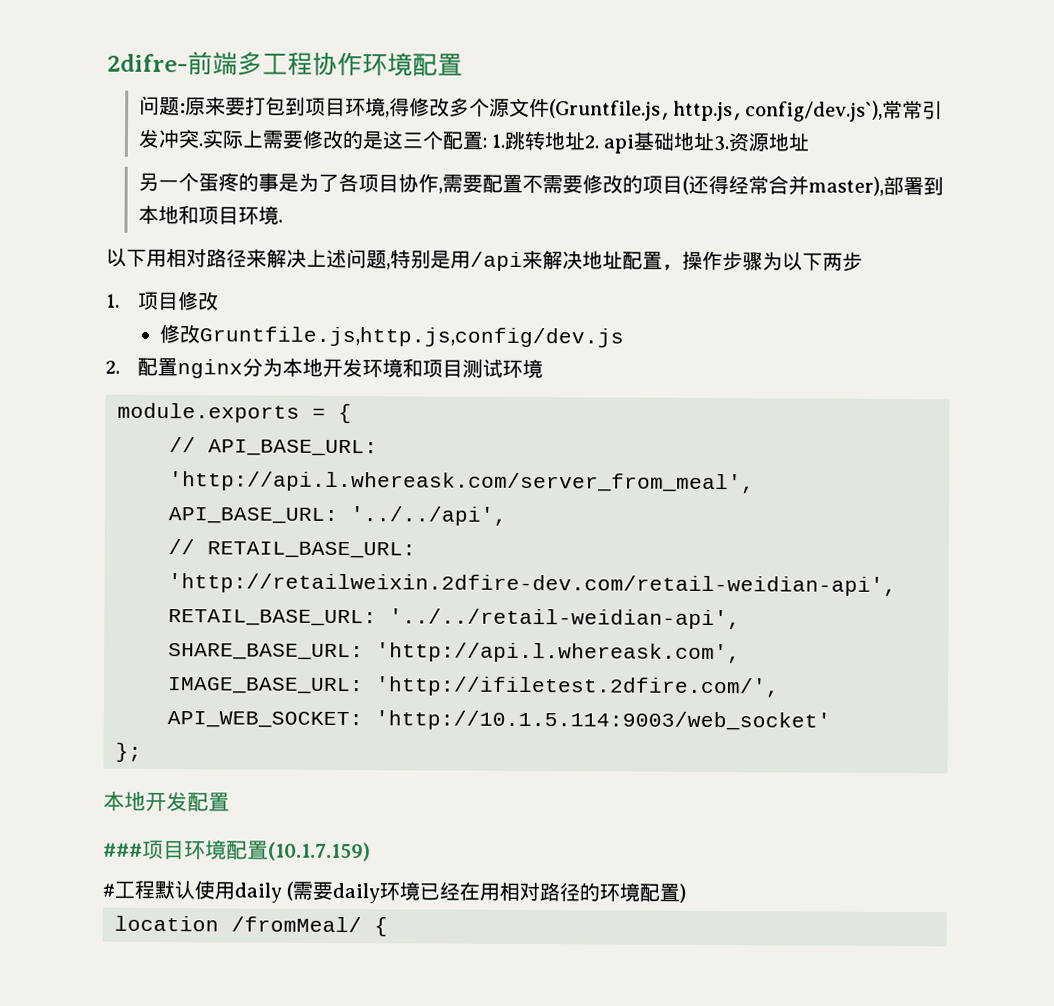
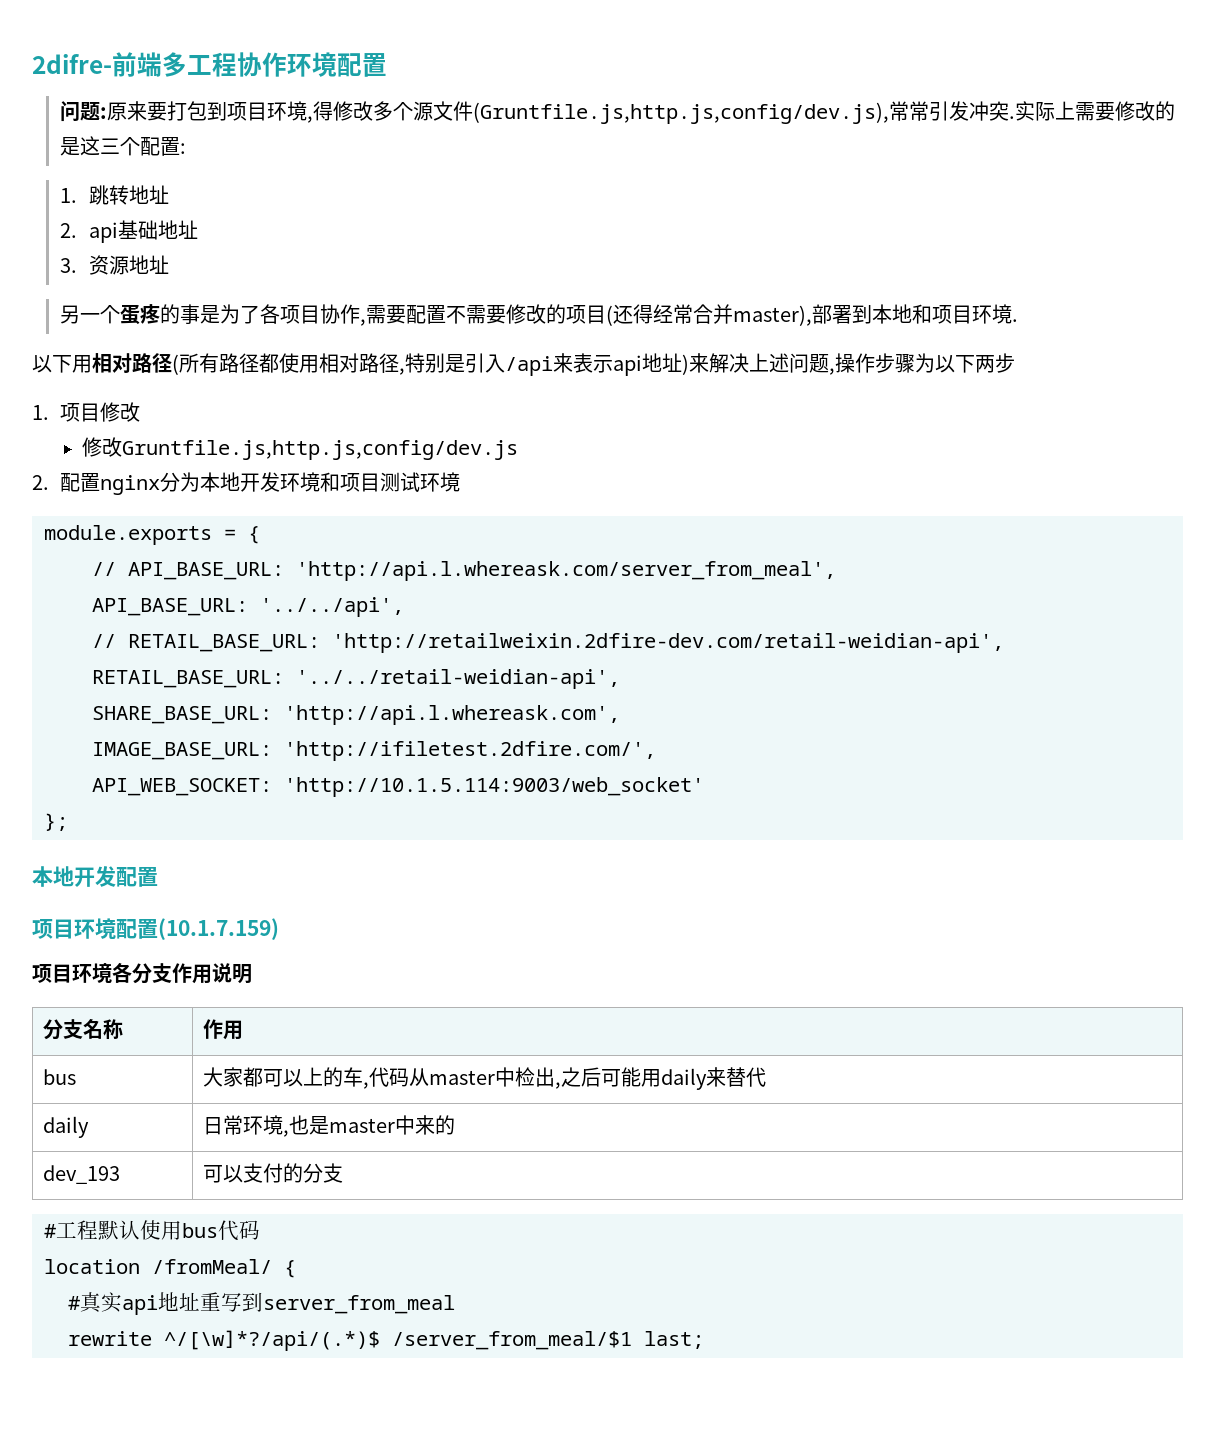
- 问题:原来要打包到项目环境,得修改多个源文件(Gruntfile.js,http.js,config/dev.js`),常常引发冲突.
+ 问题:原来要打包到项目环境,得修改多个源文件(Gruntfile.js,http.js,config/dev.js),常常引发冲突.
- 实际上需要修改的是这三个配置: 1.跳转地址2. api基础地址3.资源地址
+ 实际上需要修改的是这三个配置:
+ 1.跳转地址
+ 2. api基础地址
+ 3.资源地址
- 以下用相对路径来解决上述问题,特别是用/api来解决地址配置，操作步骤为以下两步
+ 以下用相对路径(所有路径都使用相对路径,特别是引入/api来表示api地址)来解决上述问题,操作步骤为以下两步
- ###项目环境配置(10.1.7.159)
+ 项目环境配置(10.1.7.159)
- #工程默认使用daily (需要daily环境已经在用相对路径的环境配置)
+ 项目环境各分支作用说明
+ 分支名称 | 作用
+ bus | 大家都可以上的车,代码从master中检出,之后可能用daily来替代
+ daily | 日常环境,也是master中来的
+ dev_193 | 可以支付的分支
+ #工程默认使用bus代码
  location /fromMeal/ {
+ #真实api地址重写到server_from_meal
+ rewrite ^/[\w]*?/api/(.*)$ /server_from_meal/$1 last;

